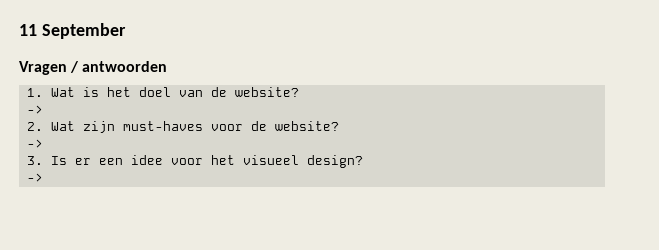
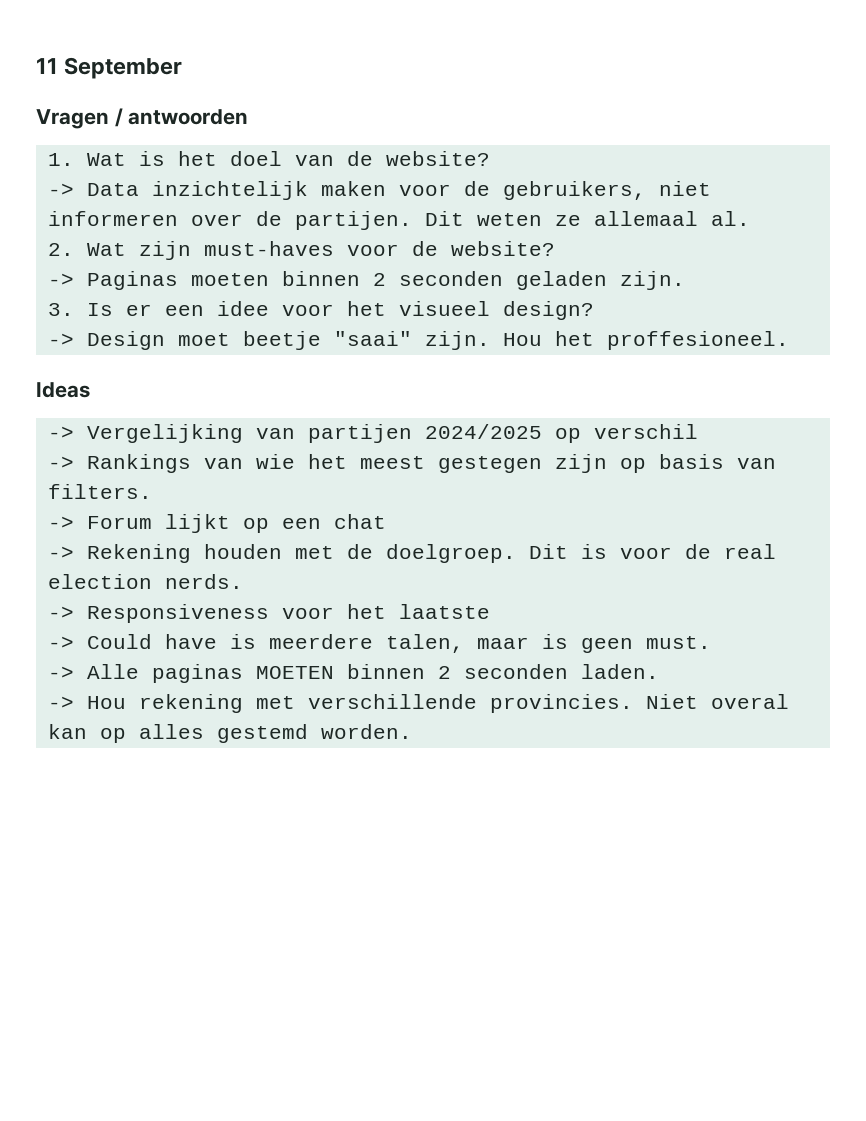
  1. Wat is het doel van de website?
- ->
+ -> Data inzichtelijk maken voor de gebruikers, niet informeren over de partijen. Dit weten ze allemaal al.
  2. Wat zijn must-haves voor de website?
- ->
+ -> Paginas moeten binnen 2 seconden geladen zijn.
  3. Is er een idee voor het visueel design?
- ->
+ -> Design moet beetje "saai" zijn. Hou het proffesioneel.
+ Ideas
+ -> Vergelijking van partijen 2024/2025 op verschil
+ -> Rankings van wie het meest gestegen zijn op basis van filters.
+ -> Forum lijkt op een chat
+ -> Rekening houden met de doelgroep. Dit is voor de real election nerds.
+ -> Responsiveness voor het laatste
+ -> Could have is meerdere talen, maar is geen must.
+ -> Alle paginas MOETEN binnen 2 seconden laden.
+ -> Hou rekening met verschillende provincies. Niet overal kan op alles gestemd worden.

